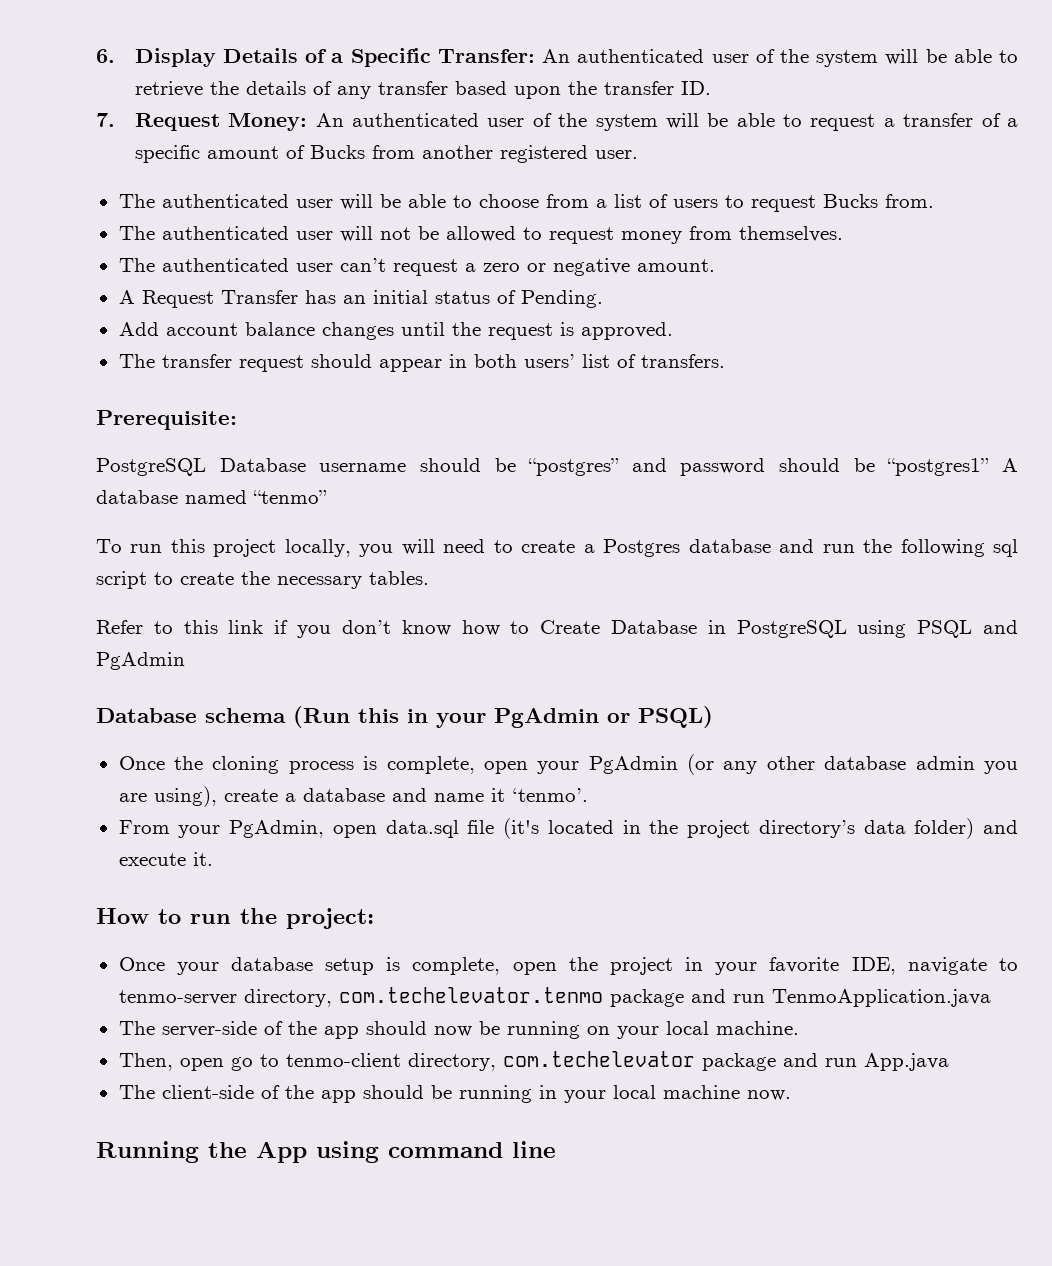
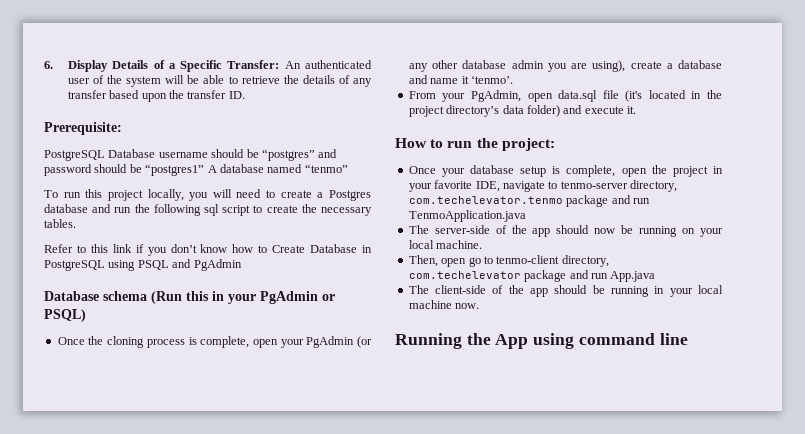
- 7. Request Money: An authenticated user of the system will be able to request a transfer of a specific amount of Bucks from another registered user.
- The authenticated user will be able to choose from a list of users to request Bucks from.
- The authenticated user will not be allowed to request money from themselves.
- The authenticated user can’t request a zero or negative amount.
- A Request Transfer has an initial status of Pending.
- Add account balance changes until the request is approved.
- The transfer request should appear in both users’ list of transfers.

